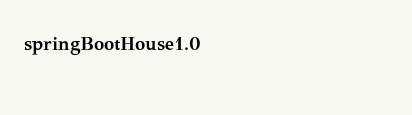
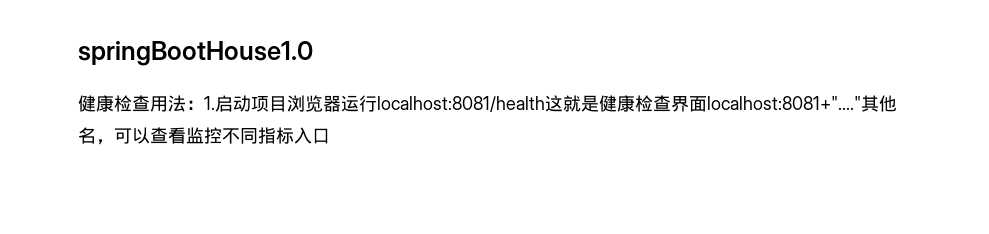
+ 健康检查用法：1.启动项目浏览器运行localhost:8081/health这就是健康检查界面localhost:8081+"...."其他名，可以查看监控不同指标入口

